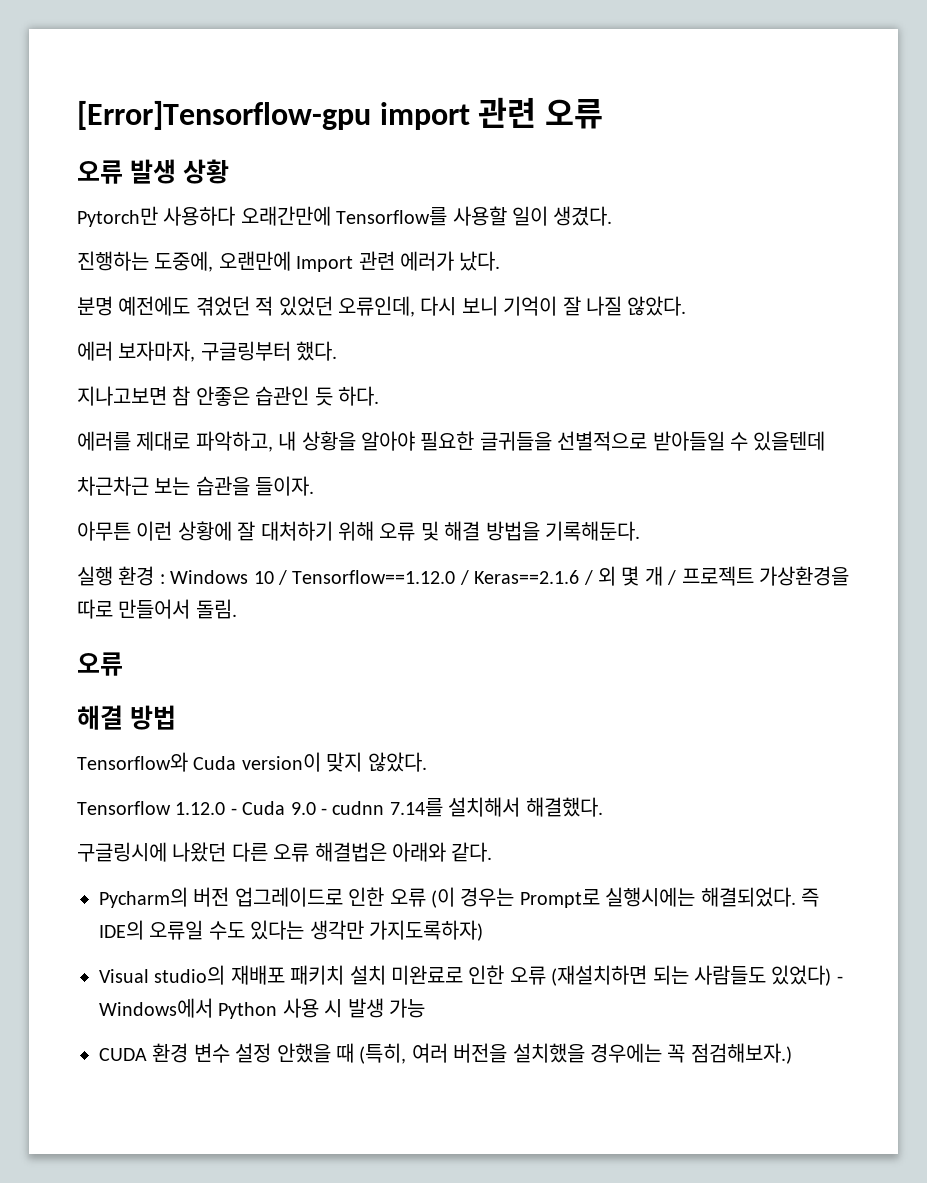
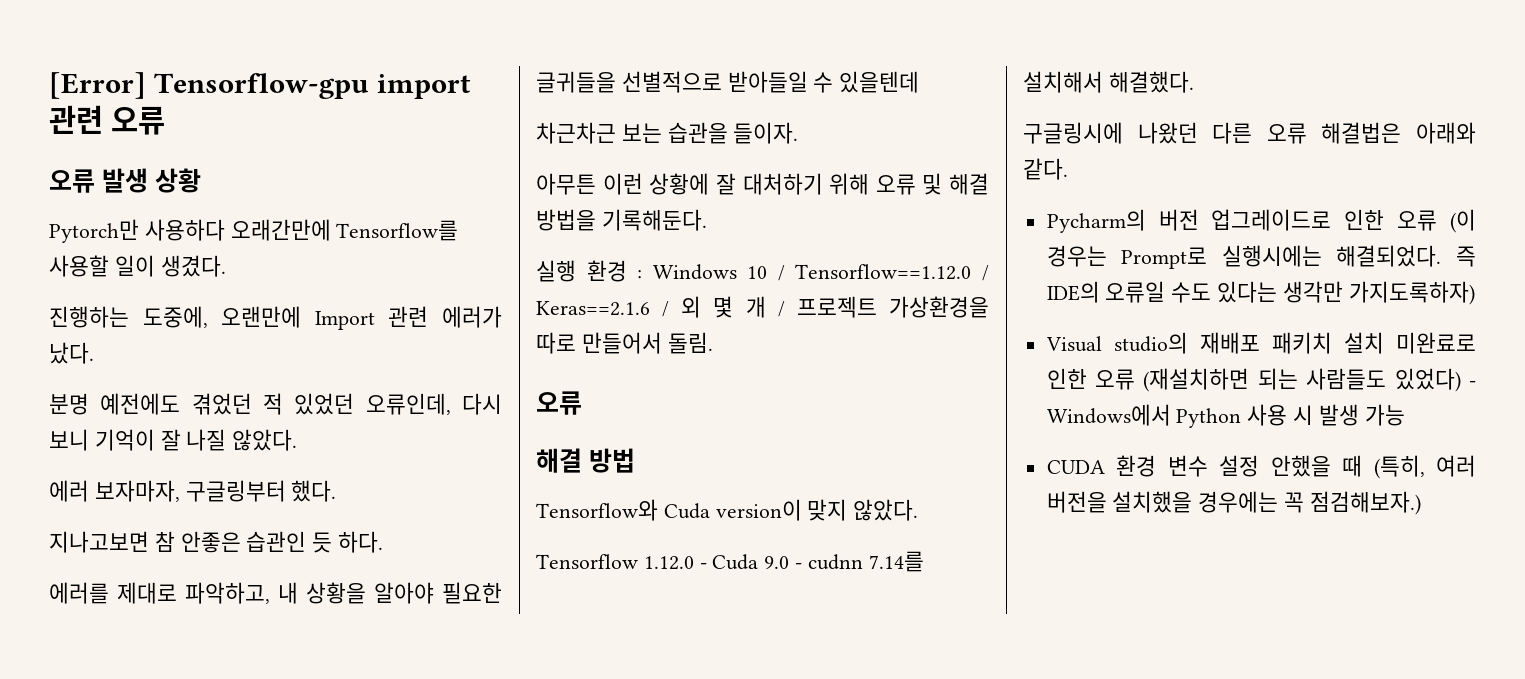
- [Error]Tensorflow-gpu import 관련 오류
+ [Error] Tensorflow-gpu import 관련 오류

